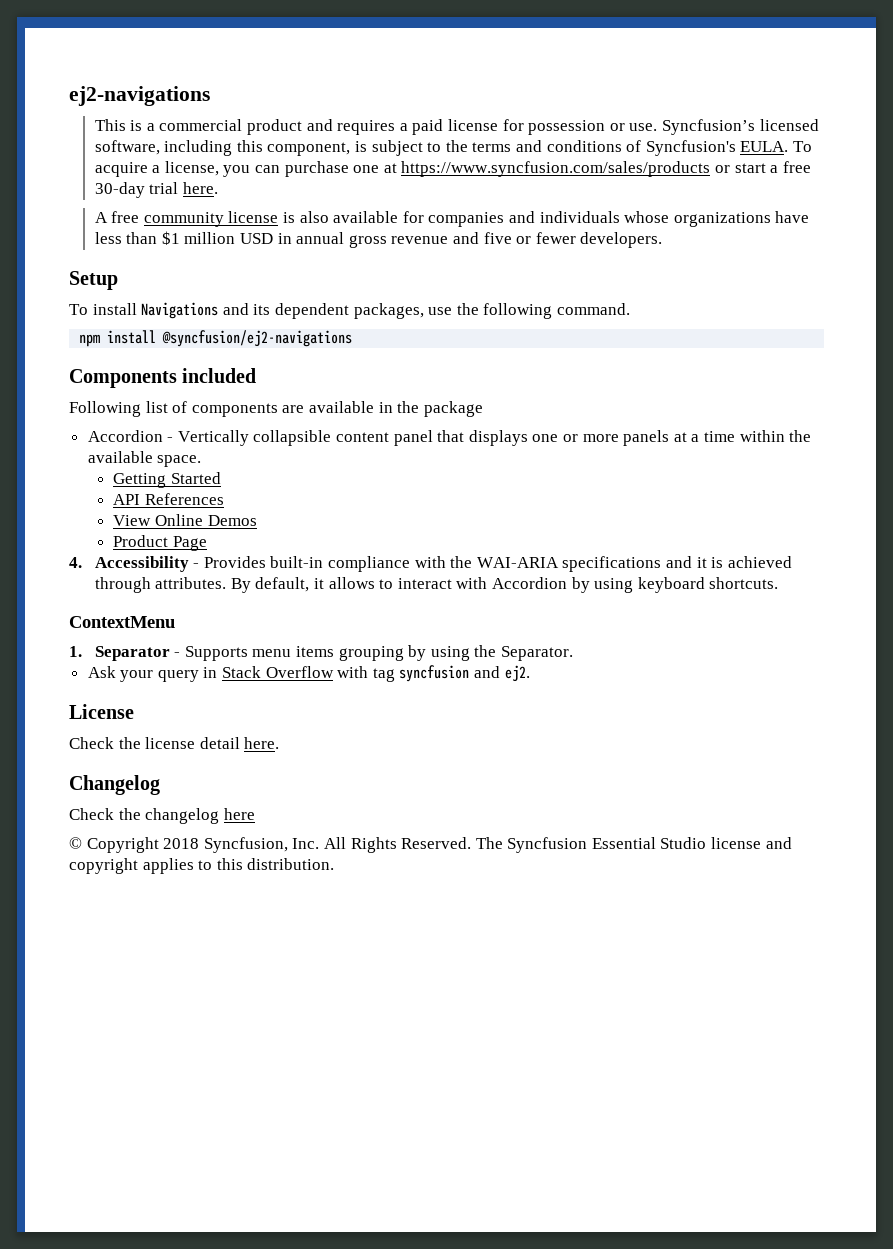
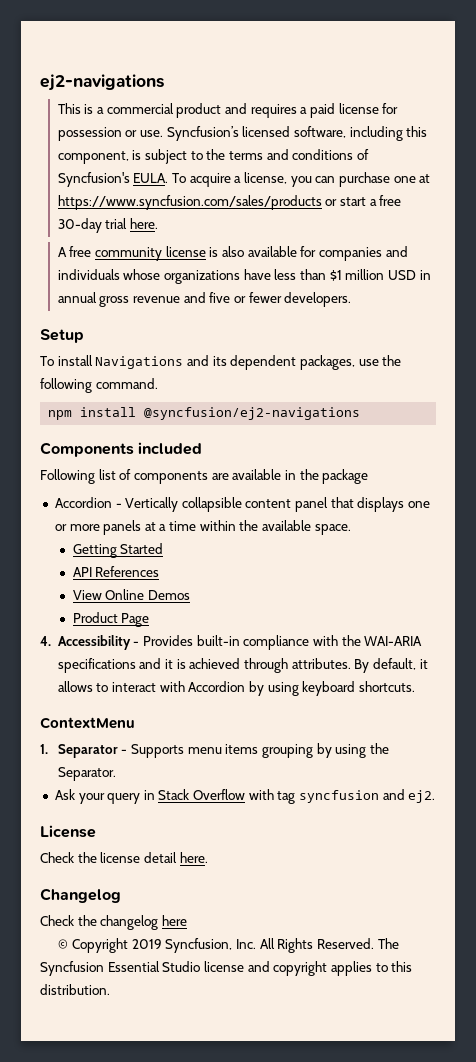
- © Copyright 2018 Syncfusion, Inc. All Rights Reserved.
+ © Copyright 2019 Syncfusion, Inc. All Rights Reserved.

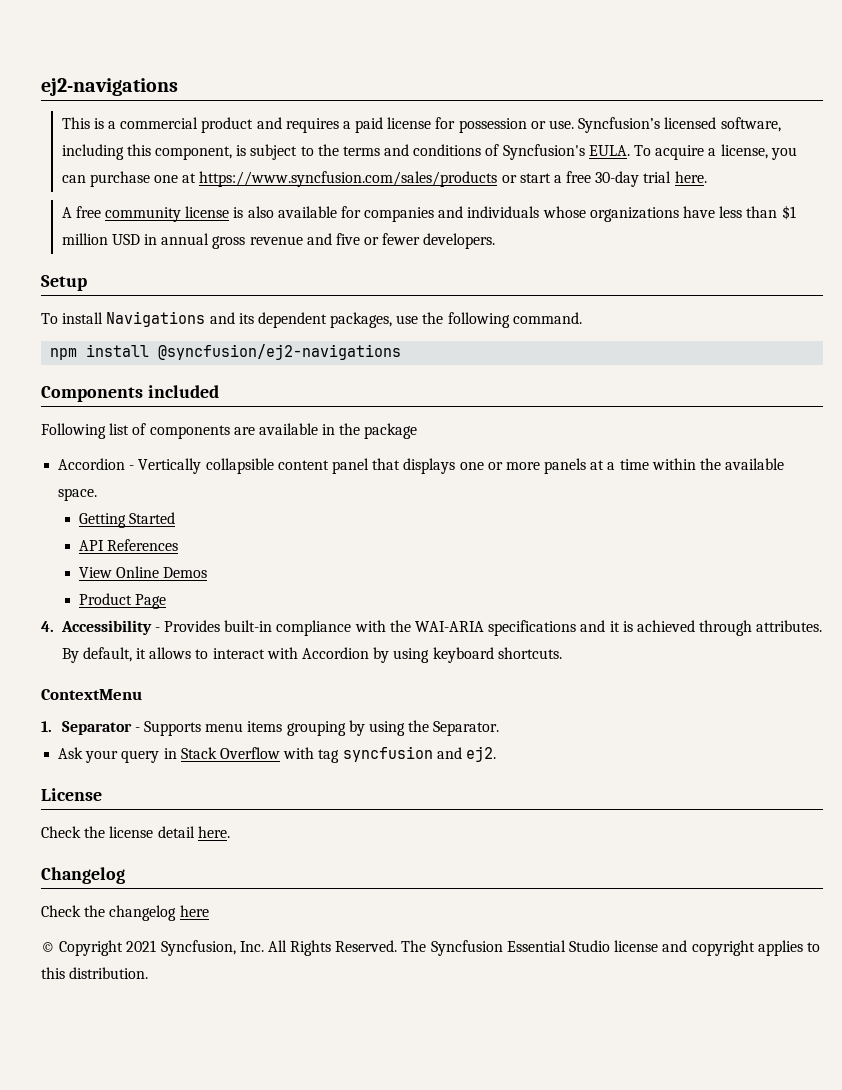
- © Copyright 2019 Syncfusion, Inc. All Rights Reserved.
+ © Copyright 2021 Syncfusion, Inc. All Rights Reserved.

